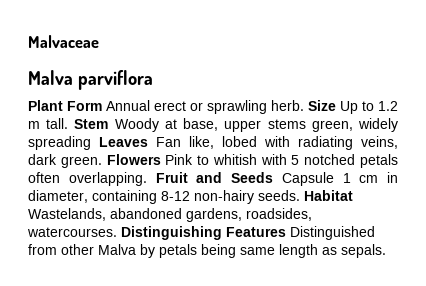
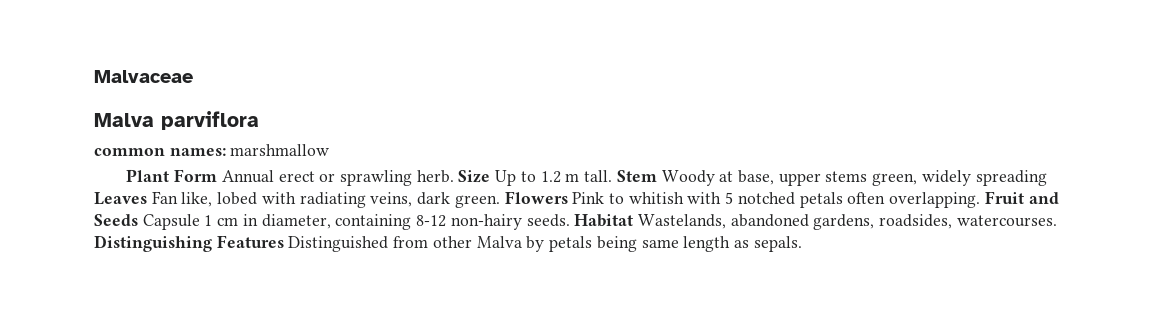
+ common names: marshmallow

